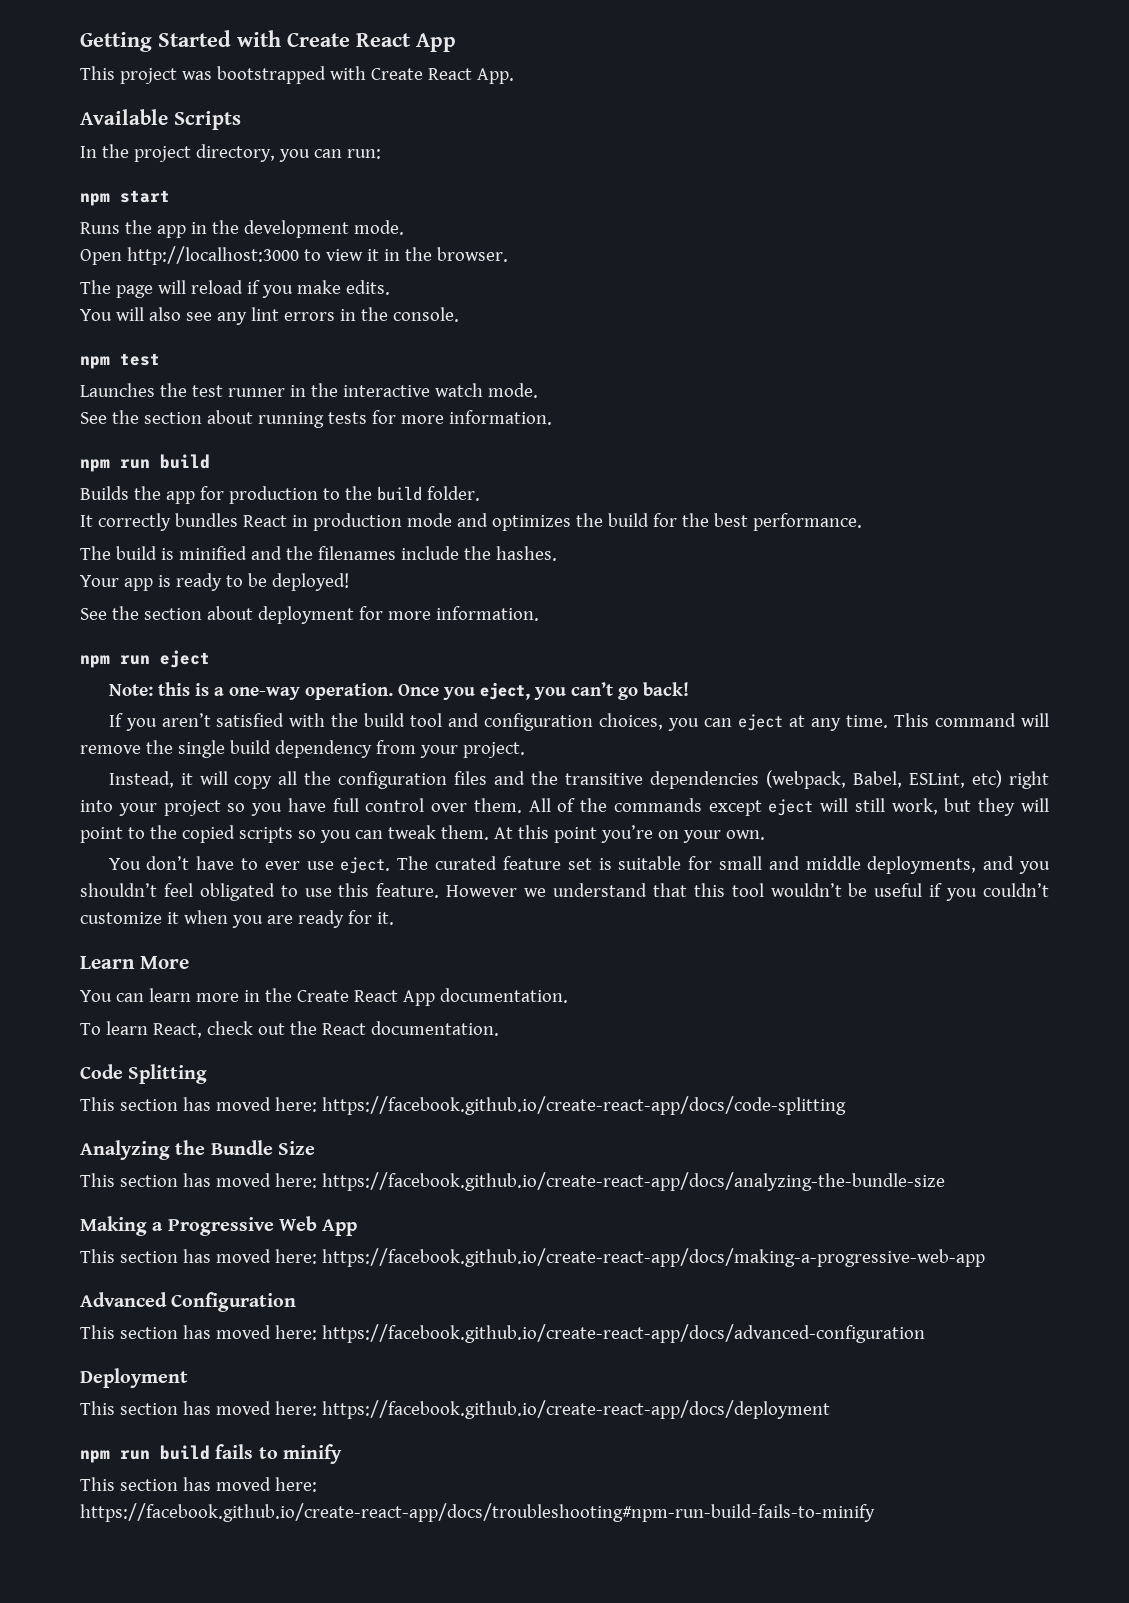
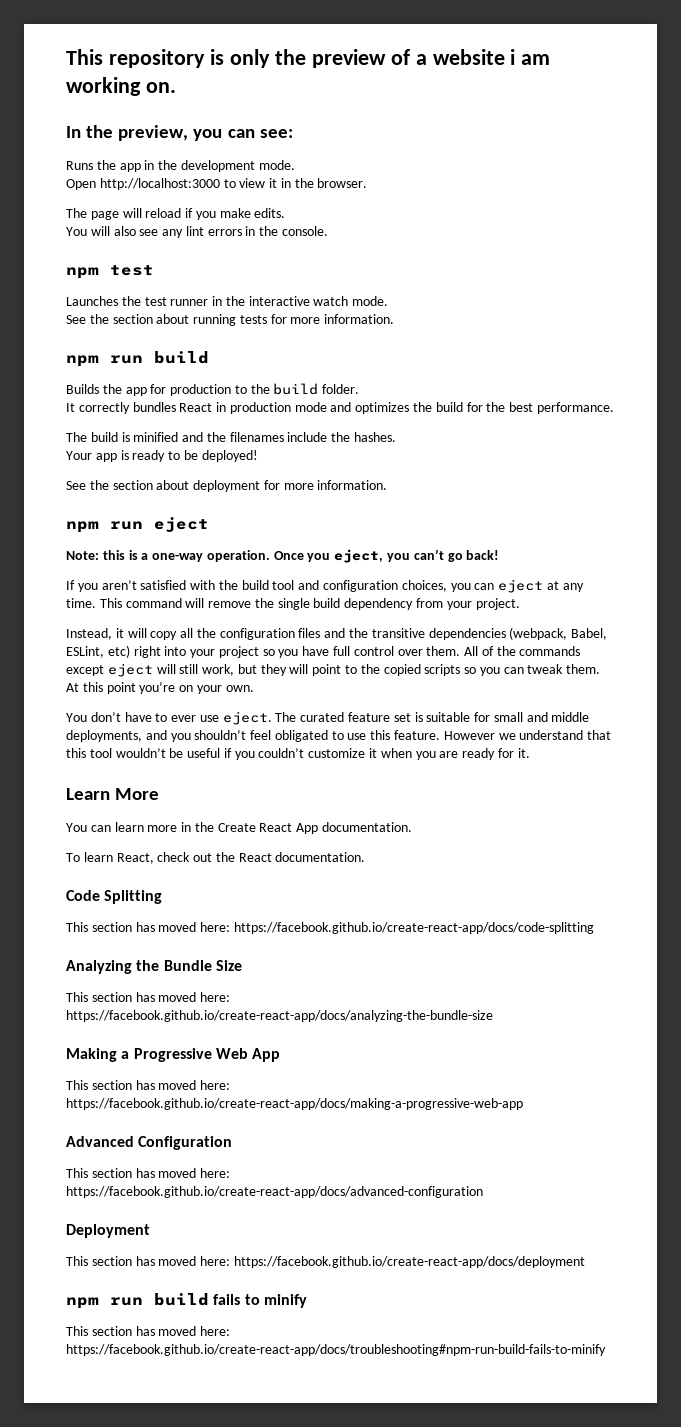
- Getting Started with Create React App
- This project was bootstrapped with Create React App.
- Available Scripts
- In the project directory, you can run:
- npm start
+ This repository is only the preview of a website i am working on.
+ In the preview, you can see:

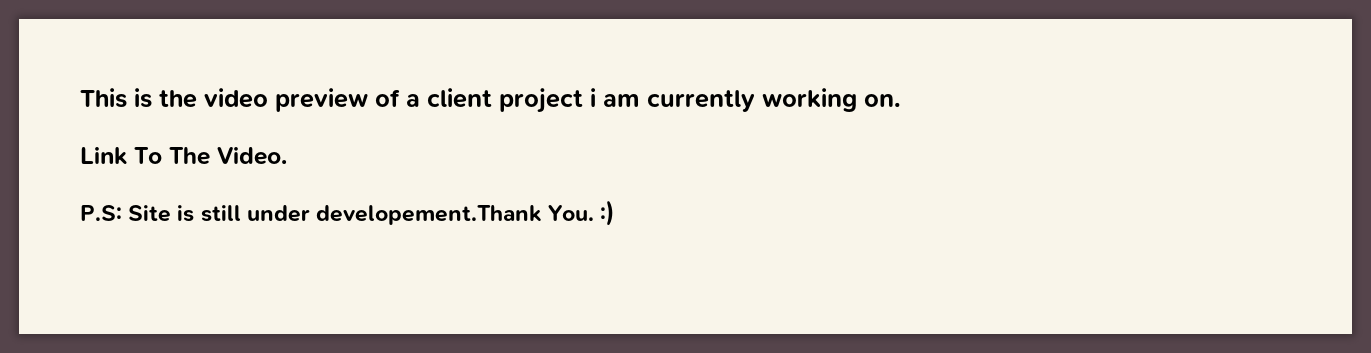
- This repository is only the preview of a website i am working on.
+ This is the video preview of a client project i am currently working on.
- In the preview, you can see:
- Runs the app in the development mode.
- Open http://localhost:3000 to view it in the browser.
- The page will reload if you make edits.
- You will also see any lint errors in the console.
- npm test
- Launches the test runner in the interactive watch mode.
- See the section about running tests for more information.
- npm run build
- Builds the app for production to the build folder.
- It correctly bundles React in production mode and optimizes the build for the best performance.
- The build is minified and the filenames include the hashes.
- Your app is ready to be deployed!
- See the section about deployment for more information.
- npm run eject
- Note: this is a one-way operation. Once you eject, you can’t go back!
- If you aren’t satisfied with the build tool and configuration choices, you can eject at any time. This command will remove the single build dependency from your project.
- Instead, it will copy all the configuration files and the transitive dependencies (webpack, Babel, ESLint, etc) right into your project so you have full control over them. All of the commands except eject will still work, but they will point to the copied scripts so you can tweak them. At this point you’re on your own.
- You don’t have to ever use eject. The curated feature set is suitable for small and middle deployments, and you shouldn’t feel obligated to use this feature. However we understand that this tool wouldn’t be useful if you couldn’t customize it when you are ready for it.
- Learn More
- You can learn more in the Create React App documentation.
- To learn React, check out the React documentation.
- Code Splitting
- This section has moved here: https://facebook.github.io/create-react-app/docs/code-splitting
- Analyzing the Bundle Size
- This section has moved here: https://facebook.github.io/create-react-app/docs/analyzing-the-bundle-size
- Making a Progressive Web App
- This section has moved here: https://facebook.github.io/create-react-app/docs/making-a-progressive-web-app
- Advanced Configuration
- This section has moved here: https://facebook.github.io/create-react-app/docs/advanced-configuration
- Deployment
- This section has moved here: https://facebook.github.io/create-react-app/docs/deployment
- npm run build fails to minify
- This section has moved here: https://facebook.github.io/create-react-app/docs/troubleshooting#npm-run-build-fails-to-minify
+ Link To The Video.
+ P.S: Site is still under developement.Thank You. :)

